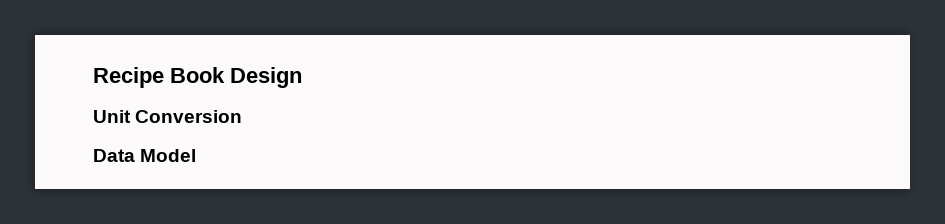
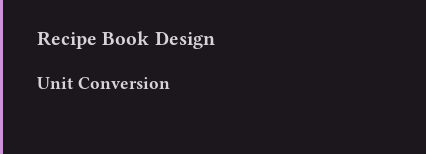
- Data Model

